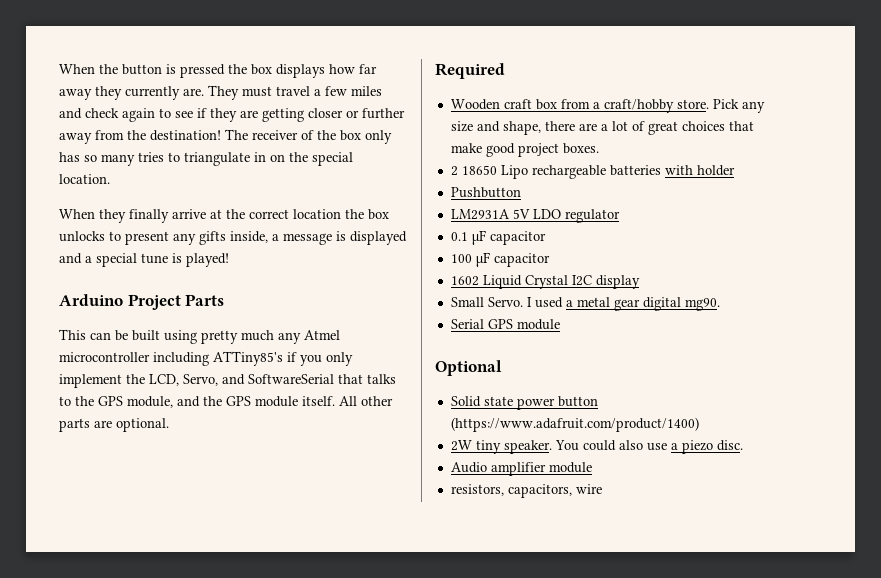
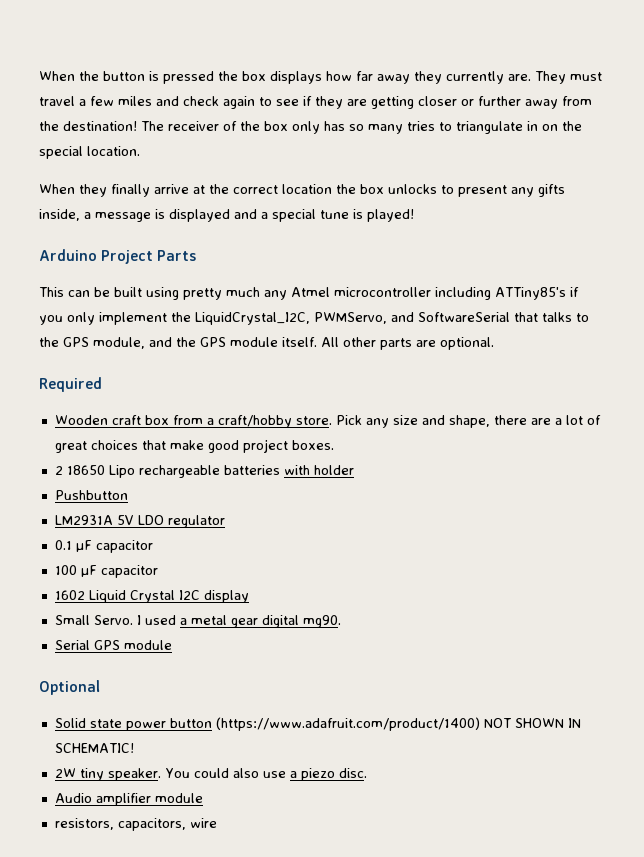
- This can be built using pretty much any Atmel microcontroller including ATTiny85's if you only implement the LCD, Servo, and SoftwareSerial that talks to the GPS module, and the GPS module itself.
+ This can be built using pretty much any Atmel microcontroller including ATTiny85's if you only implement the LiquidCrystal_I2C, PWMServo, and SoftwareSerial that talks to the GPS module, and the GPS module itself.
- Solid state power button (https://www.adafruit.com/product/1400)
+ Solid state power button (https://www.adafruit.com/product/1400) NOT SHOWN IN SCHEMATIC!

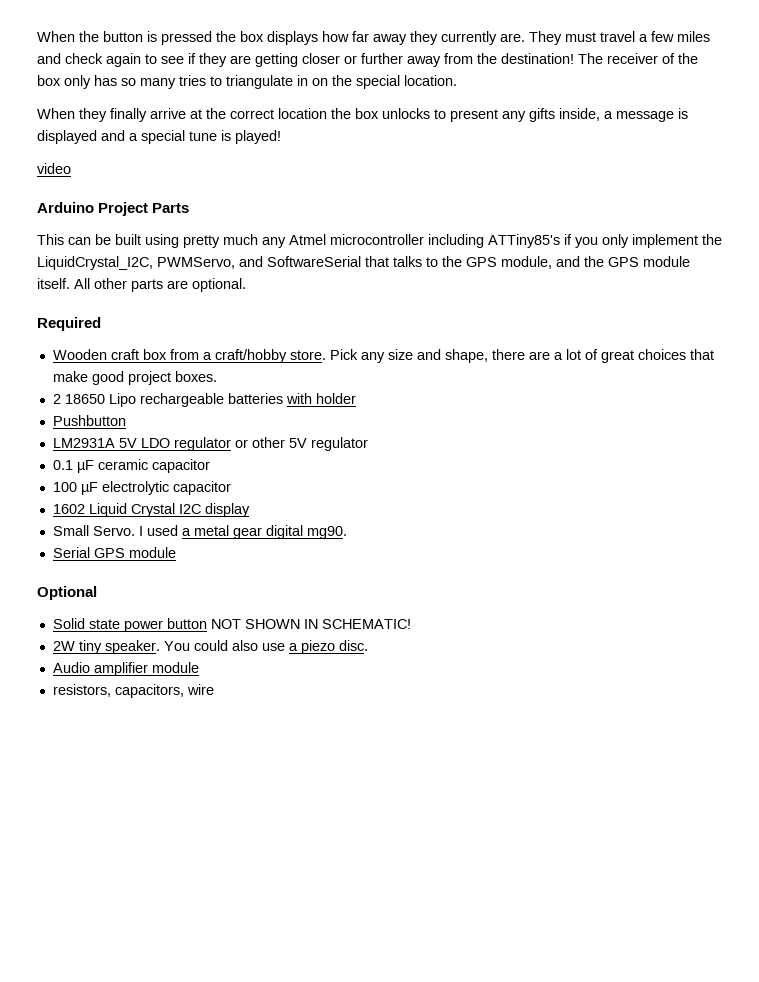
+ video
- LM2931A 5V LDO regulator
+ LM2931A 5V LDO regulator or other 5V regulator
- 0.1 µF capacitor
+ 0.1 µF ceramic capacitor
- 100 µF capacitor
+ 100 µF electrolytic capacitor
- Solid state power button (https://www.adafruit.com/product/1400) NOT SHOWN IN SCHEMATIC!
+ Solid state power button NOT SHOWN IN SCHEMATIC!

